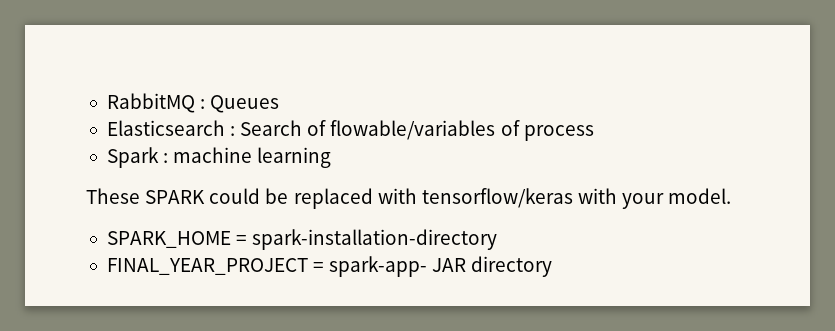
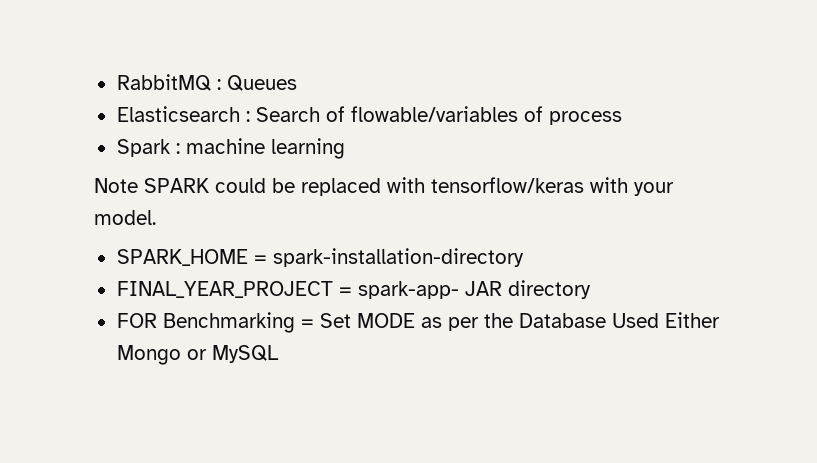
- These SPARK could be replaced with tensorflow/keras with your model.
+ Note SPARK could be replaced with tensorflow/keras with your model.
+ FOR Benchmarking = Set MODE as per the Database Used Either Mongo or MySQL

